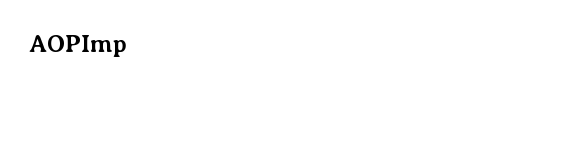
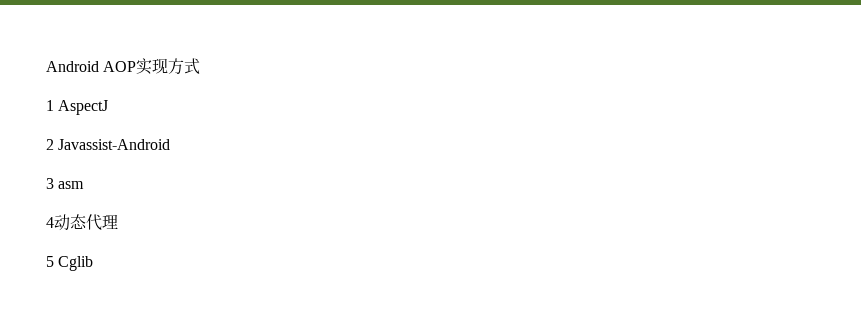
- AOPImp
+ Android AOP实现方式
+ 1 AspectJ
+ 2 Javassist-Android
+ 3 asm
+ 4动态代理
+ 5 Cglib

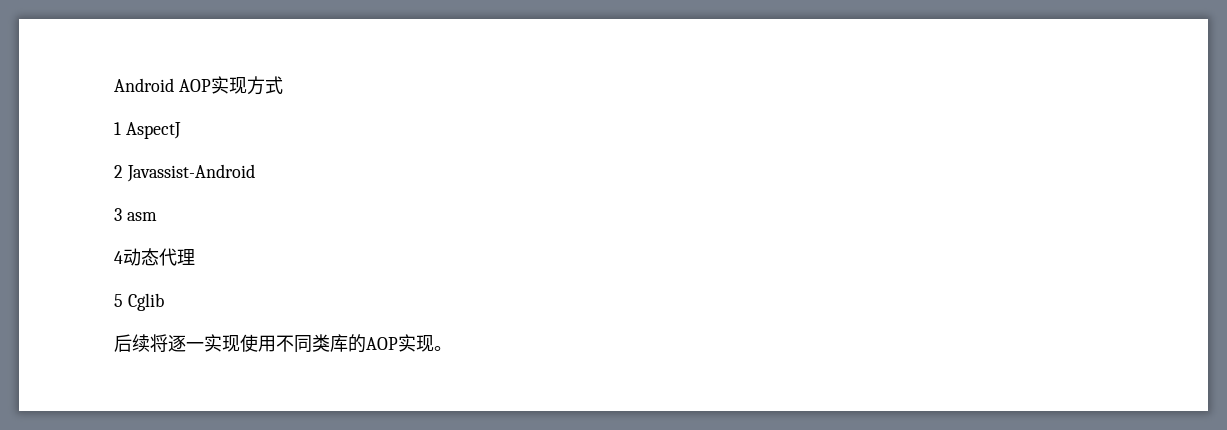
+ 后续将逐一实现使用不同类库的AOP实现。

